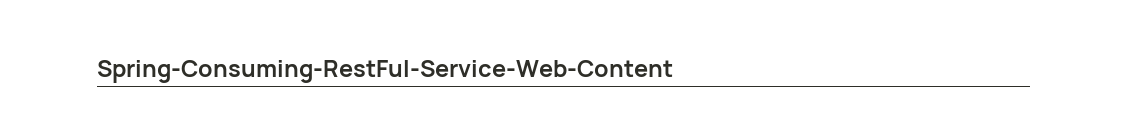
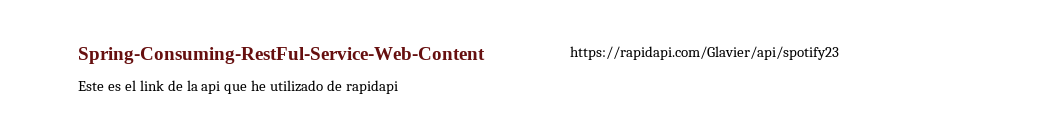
+ Este es el link de la api que he utilizado de rapidapi https://rapidapi.com/Glavier/api/spotify23

